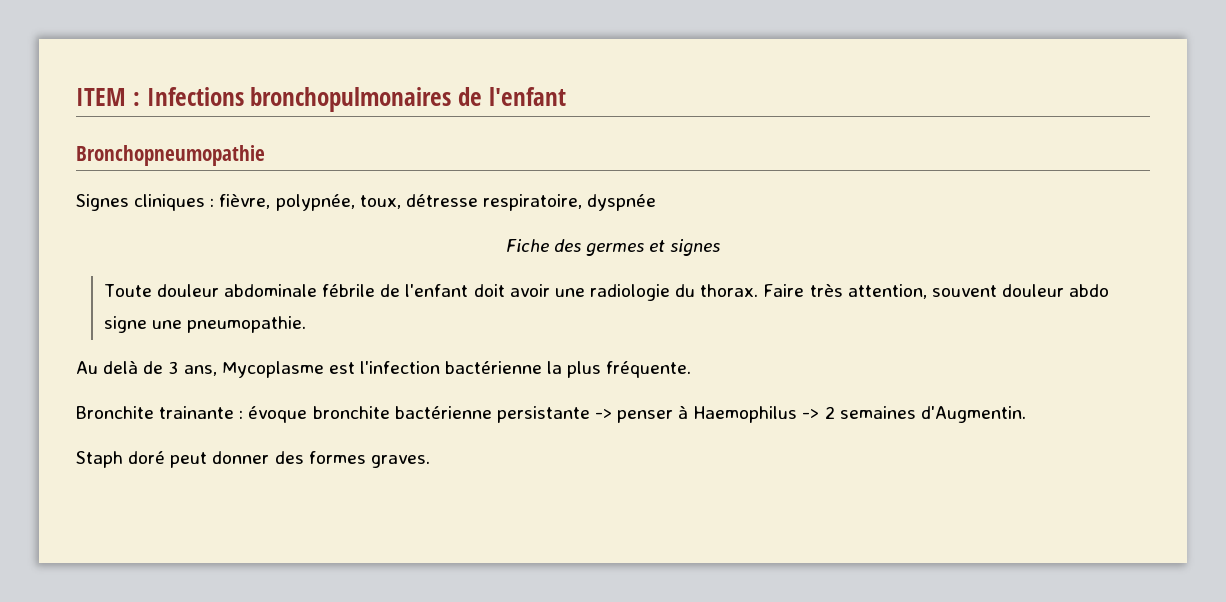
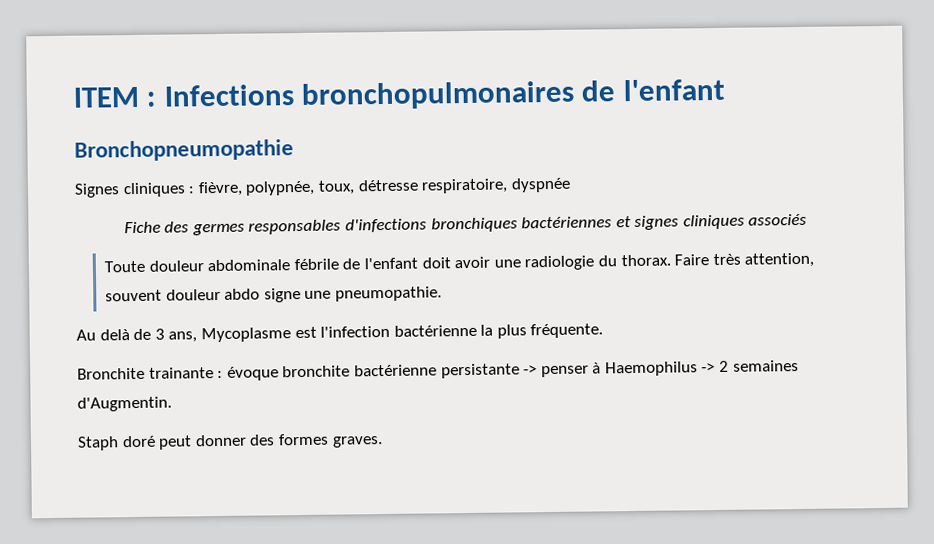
- Fiche des germes et signes
+ Fiche des germes responsables d'infections bronchiques bactériennes et signes cliniques associés

